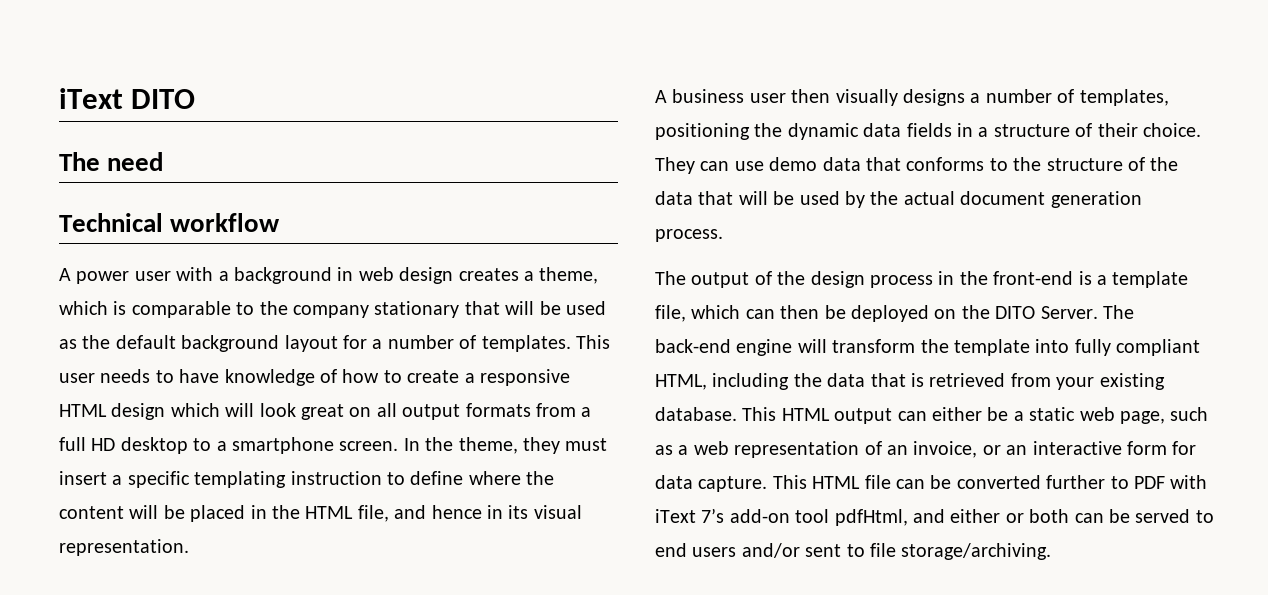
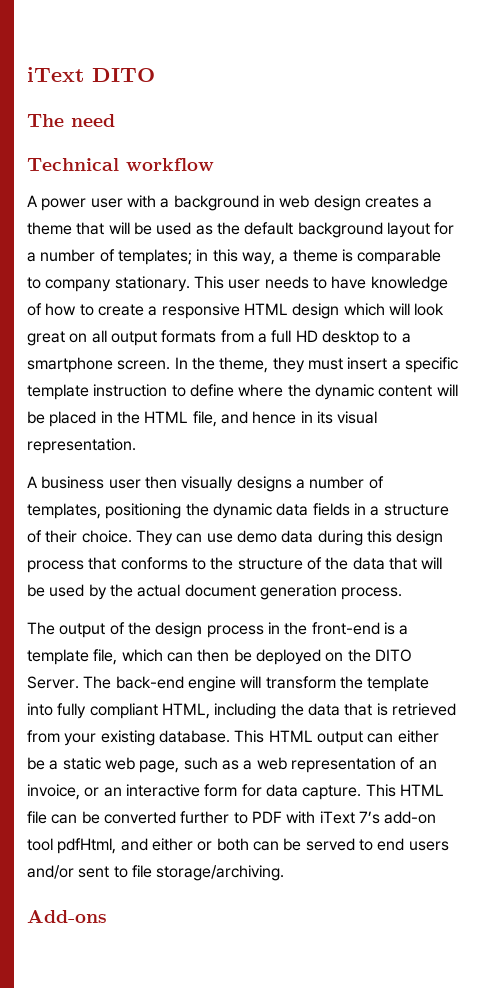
- A power user with a background in web design creates a theme, which is comparable to the company stationary that will be used as the default background layout for a number of templates.
+ A power user with a background in web design creates a theme that will be used as the default background layout for a number of templates; in this way, a theme is comparable to company stationary.
- In the theme, they must insert a specific templating instruction to define where the content will be placed in the HTML file, and hence in its visual representation.
+ In the theme, they must insert a specific template instruction to define where the dynamic content will be placed in the HTML file, and hence in its visual representation.
- They can use demo data that conforms to the structure of the data that will be used by the actual document generation process.
+ They can use demo data during this design process that conforms to the structure of the data that will be used by the actual document generation process.
+ Add-ons

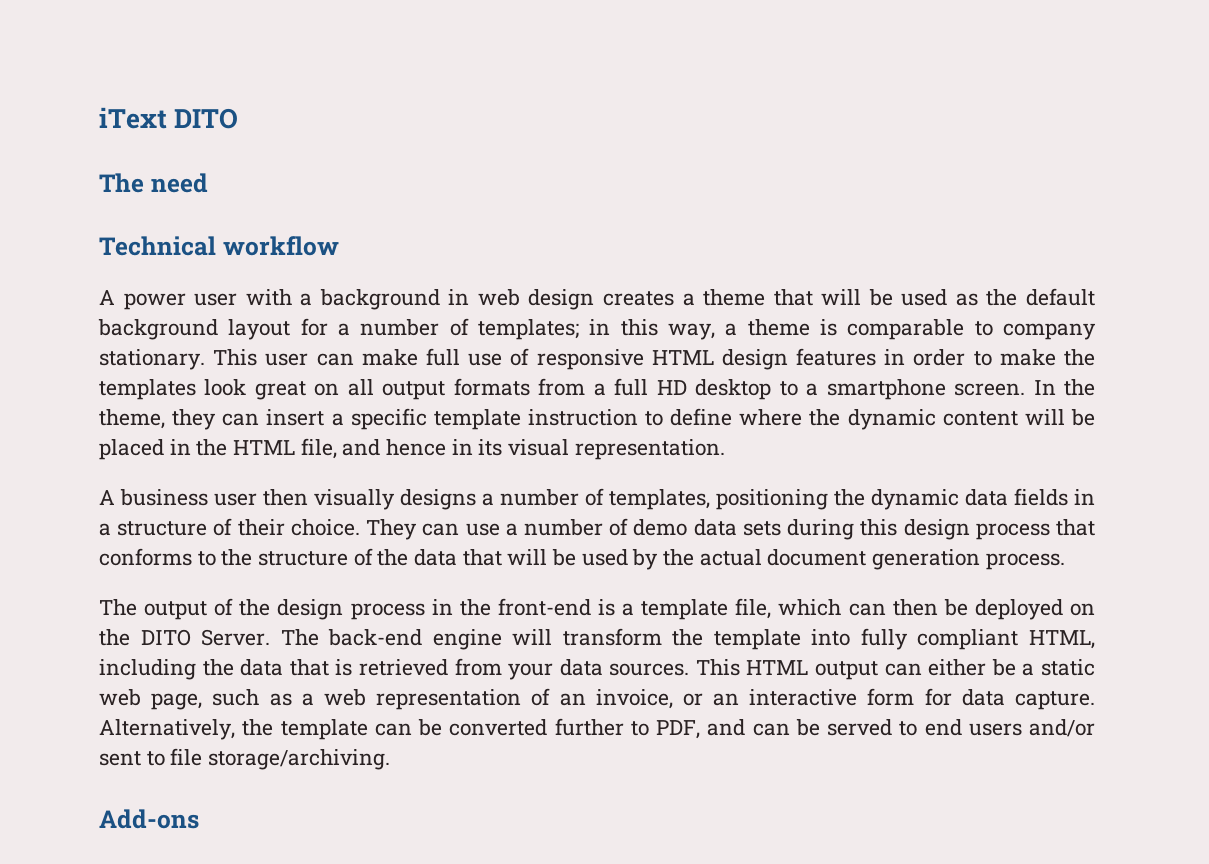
- This user needs to have knowledge of how to create a responsive HTML design which will look great on all output formats from a full HD desktop to a smartphone screen.
+ This user can make full use of responsive HTML design features in order to make the templates look great on all output formats from a full HD desktop to a smartphone screen.
- In the theme, they must insert a specific template instruction to define where the dynamic content will be placed in the HTML file, and hence in its visual representation.
+ In the theme, they can insert a specific template instruction to define where the dynamic content will be placed in the HTML file, and hence in its visual representation.
- They can use demo data during this design process that conforms to the structure of the data that will be used by the actual document generation process.
+ They can use a number of demo data sets during this design process that conforms to the structure of the data that will be used by the actual document generation process.
- The back-end engine will transform the template into fully compliant HTML, including the data that is retrieved from your existing database.
+ The back-end engine will transform the template into fully compliant HTML, including the data that is retrieved from your data sources.
- This HTML file can be converted further to PDF with iText 7’s add-on tool pdfHtml, and either or both can be served to end users and/or sent to file storage/archiving.
+ Alternatively, the template can be converted further to PDF, and can be served to end users and/or sent to file storage/archiving.

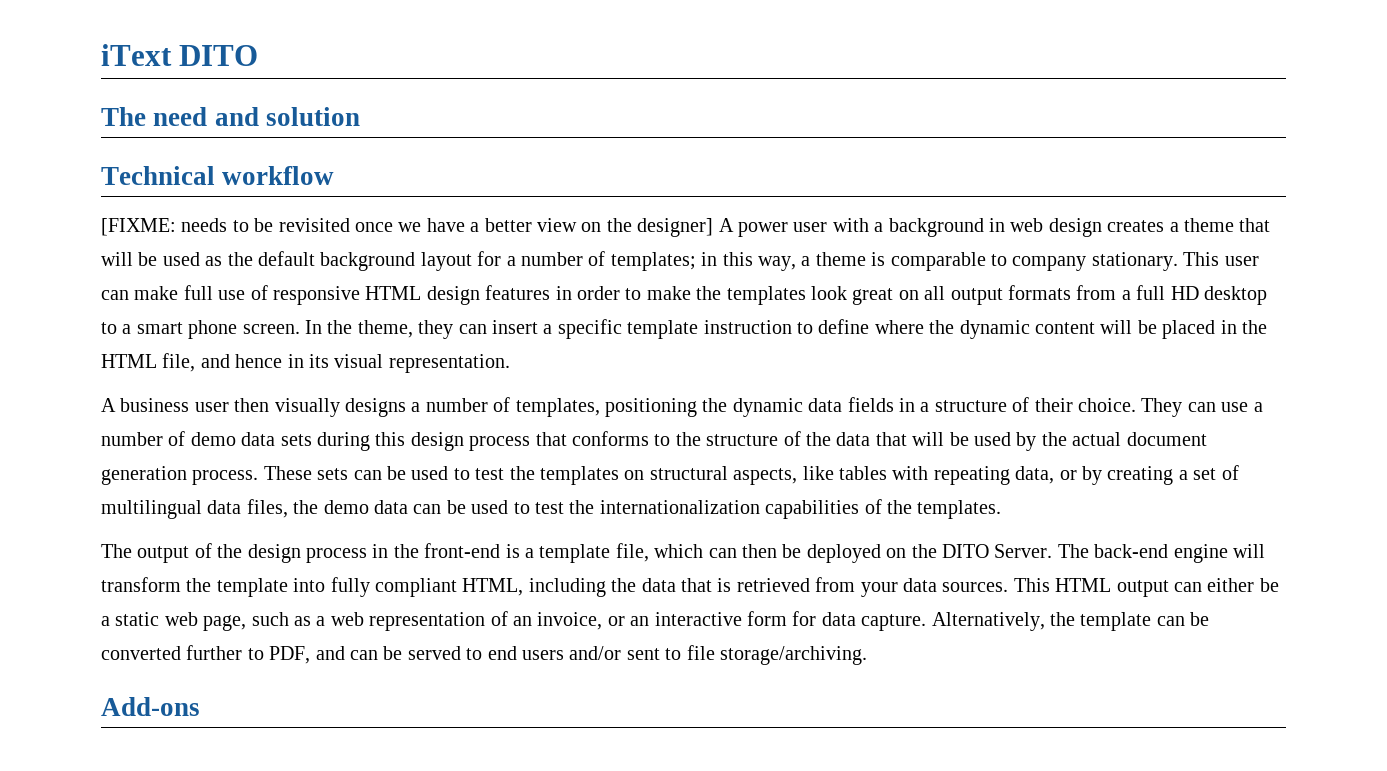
- The need
+ The need and solution
- A power user with a background in web design creates a theme that will be used as the default background layout for a number of templates; in this way, a theme is comparable to company stationary.
+ [FIXME: needs to be revisited once we have a better view on the designer] A power user with a background in web design creates a theme that will be used as the default background layout for a number of templates; in this way, a theme is comparable to company stationary.
- This user can make full use of responsive HTML design features in order to make the templates look great on all output formats from a full HD desktop to a smartphone screen.
+ This user can make full use of responsive HTML design features in order to make the templates look great on all output formats from a full HD desktop to a smart phone screen.
+ These sets can be used to test the templates on structural aspects, like tables with repeating data, or by creating a set of multilingual data files, the demo data can be used to test the internationalization capabilities of the templates.

